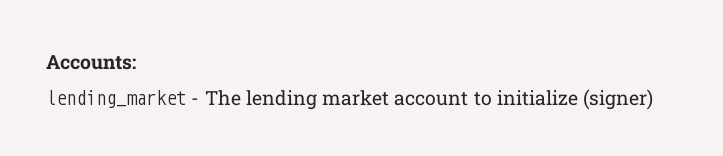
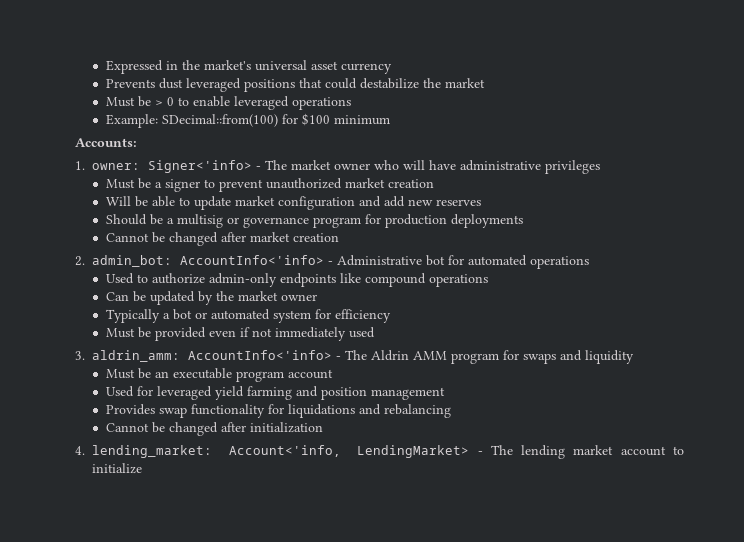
+ Expressed in the market's universal asset currency
+ Prevents dust leveraged positions that could destabilize the market
+ Must be > 0 to enable leveraged operations
+ Example: SDecimal::from(100) for $100 minimum
  Accounts:
- lending_market - The lending market account to initialize (signer)
+ 1. owner: Signer<'info> - The market owner who will have administrative privileges
+ Must be a signer to prevent unauthorized market creation
+ Will be able to update market configuration and add new reserves
+ Should be a multisig or governance program for production deployments
+ Cannot be changed after market creation
+ 2. admin_bot: AccountInfo<'info> - Administrative bot for automated operations
+ Used to authorize admin-only endpoints like compound operations
+ Can be updated by the market owner
+ Typically a bot or automated system for efficiency
+ Must be provided even if not immediately used
+ 3. aldrin_amm: AccountInfo<'info> - The Aldrin AMM program for swaps and liquidity
+ Must be an executable program account
+ Used for leveraged yield farming and position management
+ Provides swap functionality for liquidations and rebalancing
+ Cannot be changed after initialization
+ 4. lending_market: Account<'info, LendingMarket> - The lending market account to initialize

